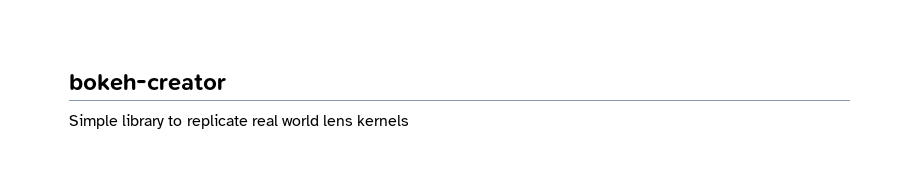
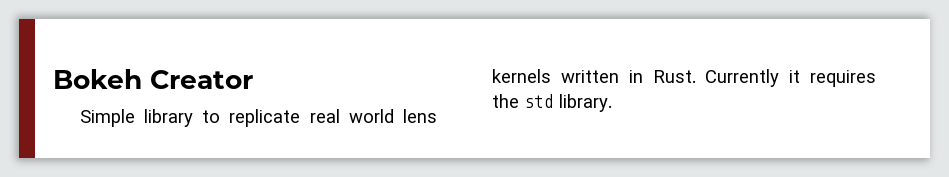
- bokeh-creator
+ Bokeh Creator
- Simple library to replicate real world lens kernels
+ Simple library to replicate real world lens kernels written in Rust. Currently it requires the std library.

